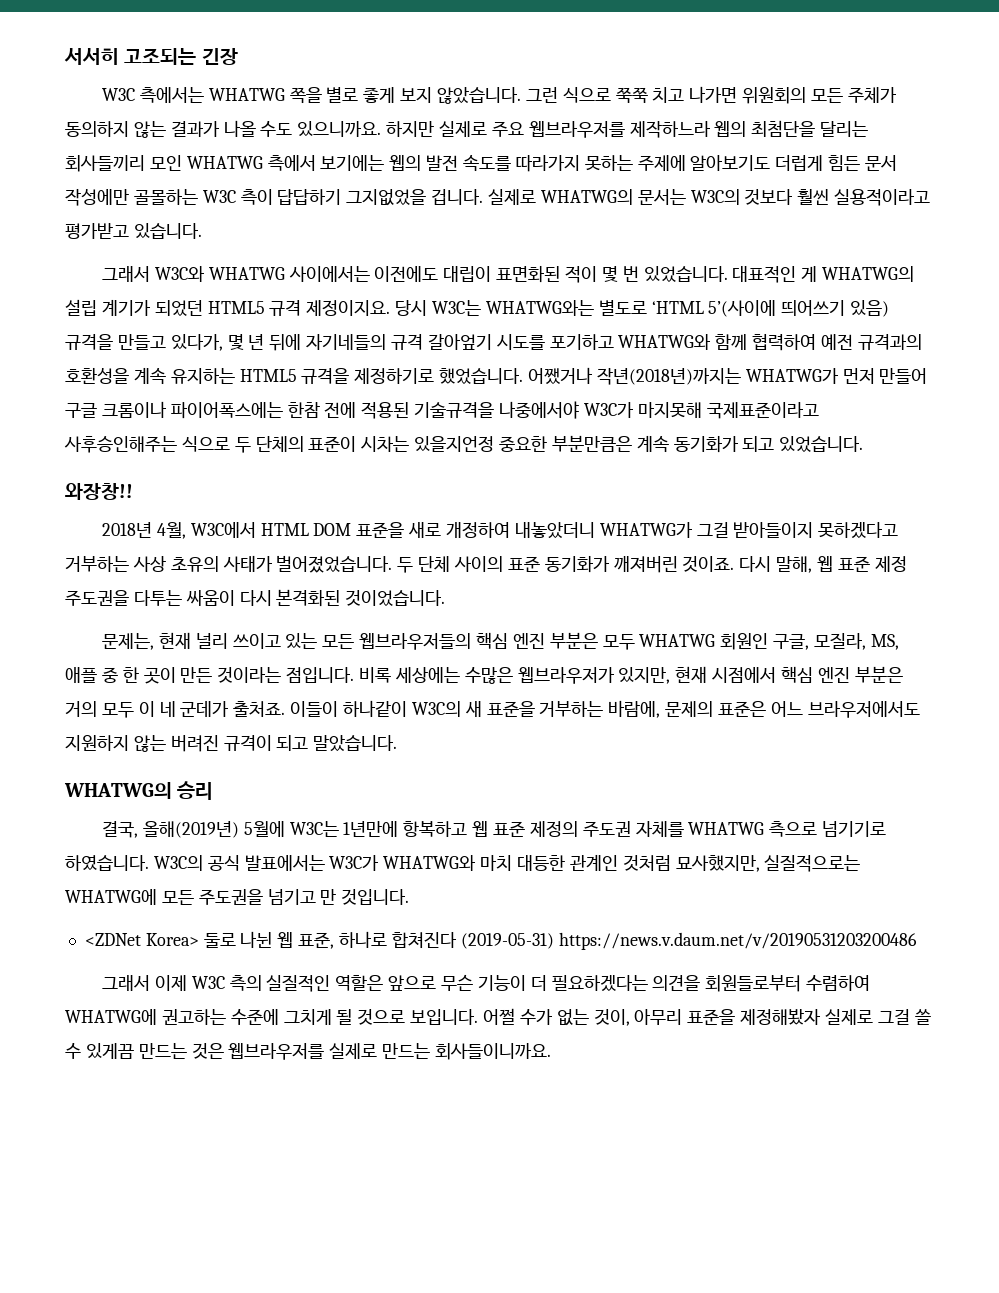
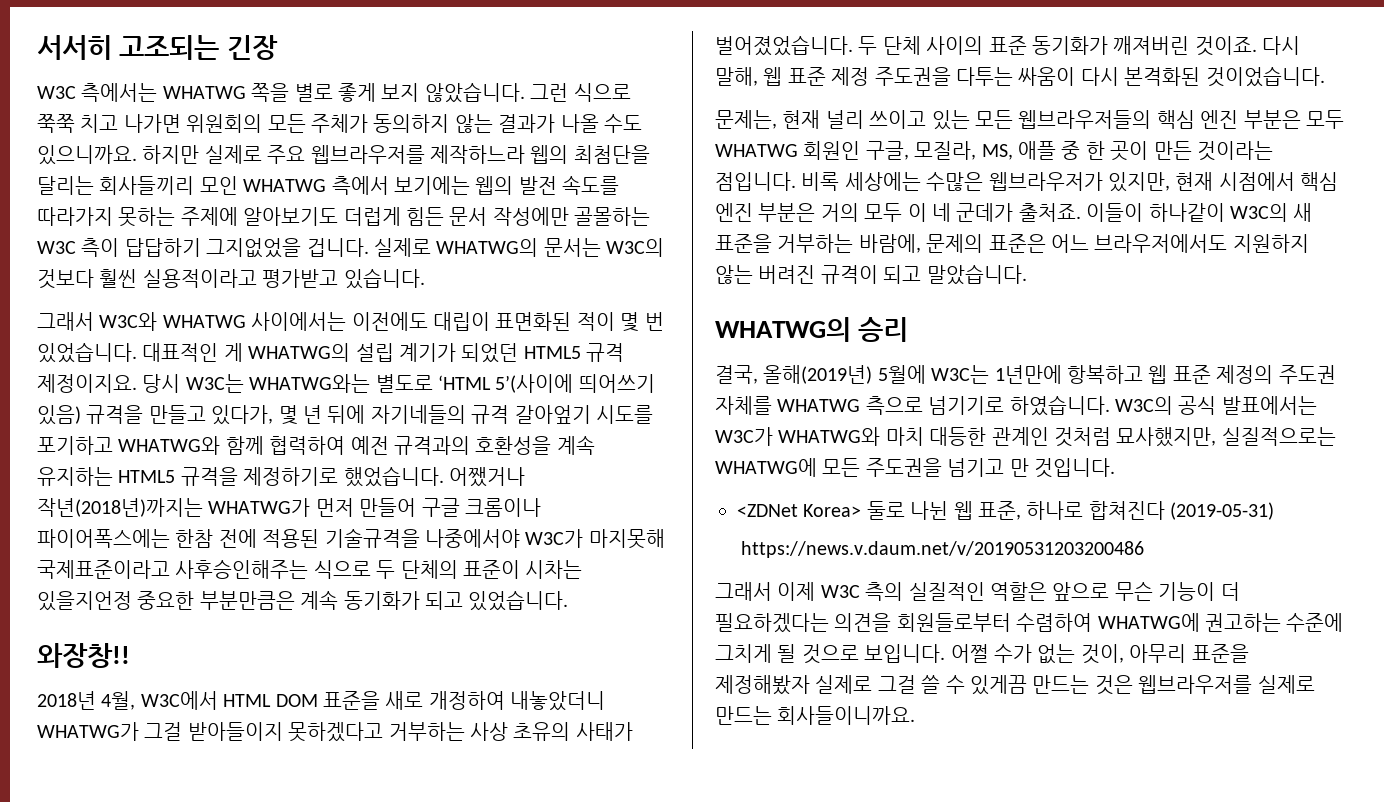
- <ZDNet Korea> 둘로 나뉜 웹 표준, 하나로 합쳐진다 (2019-05-31) https://news.v.daum.net/v/20190531203200486
+ <ZDNet Korea> 둘로 나뉜 웹 표준, 하나로 합쳐진다 (2019-05-31)
+ https://news.v.daum.net/v/20190531203200486

